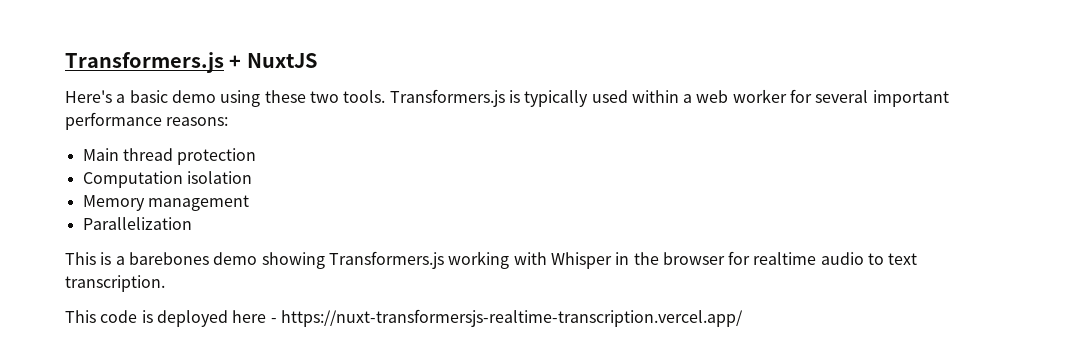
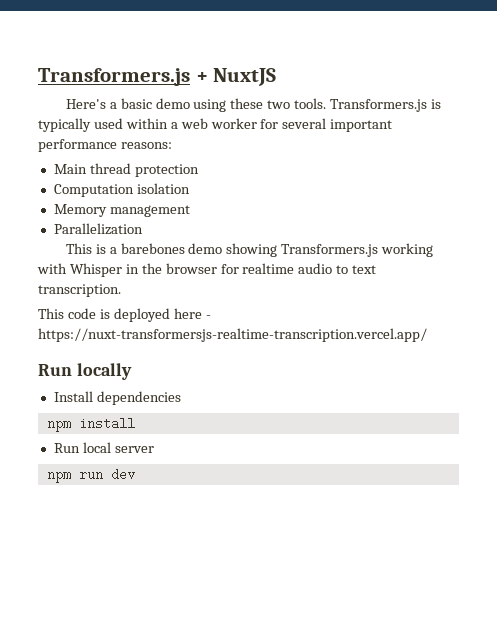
+ Run locally
+ Install dependencies
+ npm install
+ Run local server
+ npm run dev

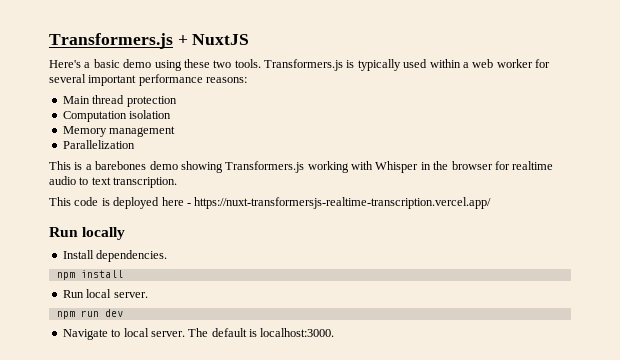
- Install dependencies
+ Install dependencies.
- Run local server
+ Run local server.
+ Navigate to local server. The default is localhost:3000.

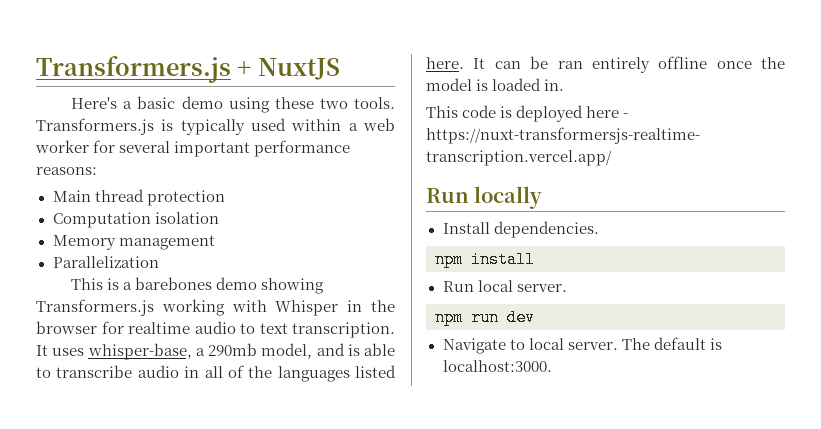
+ It uses whisper-base, a 290mb model, and is able to transcribe audio in all of the languages listed here. It can be ran entirely offline once the model is loaded in.

